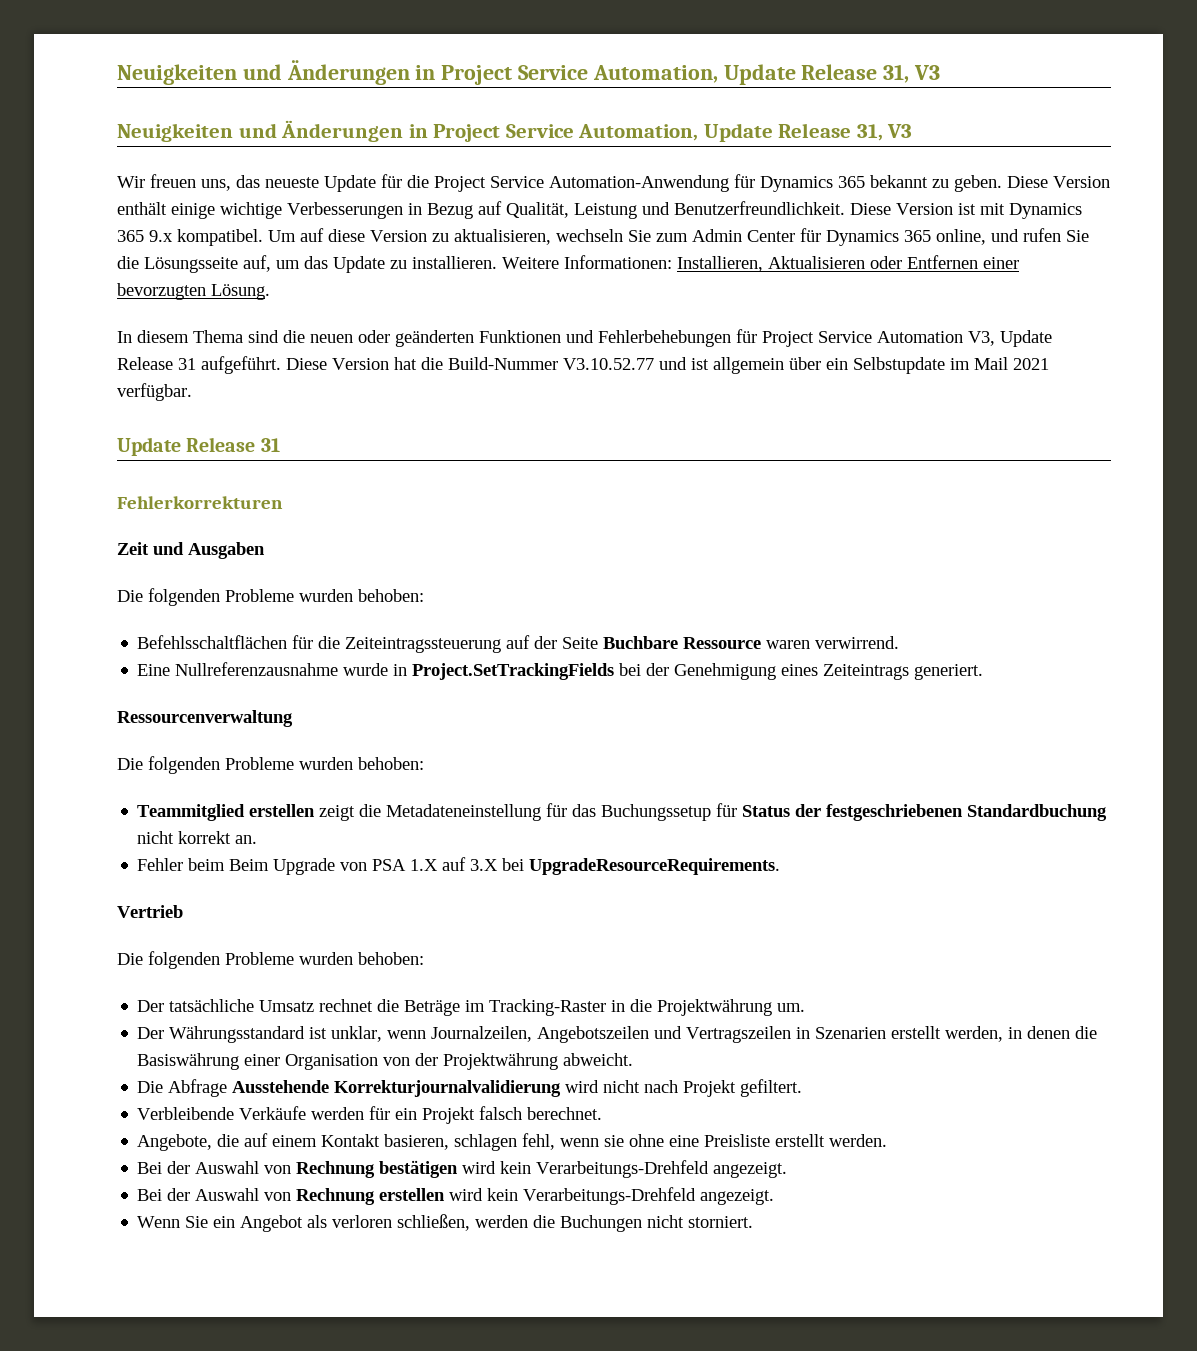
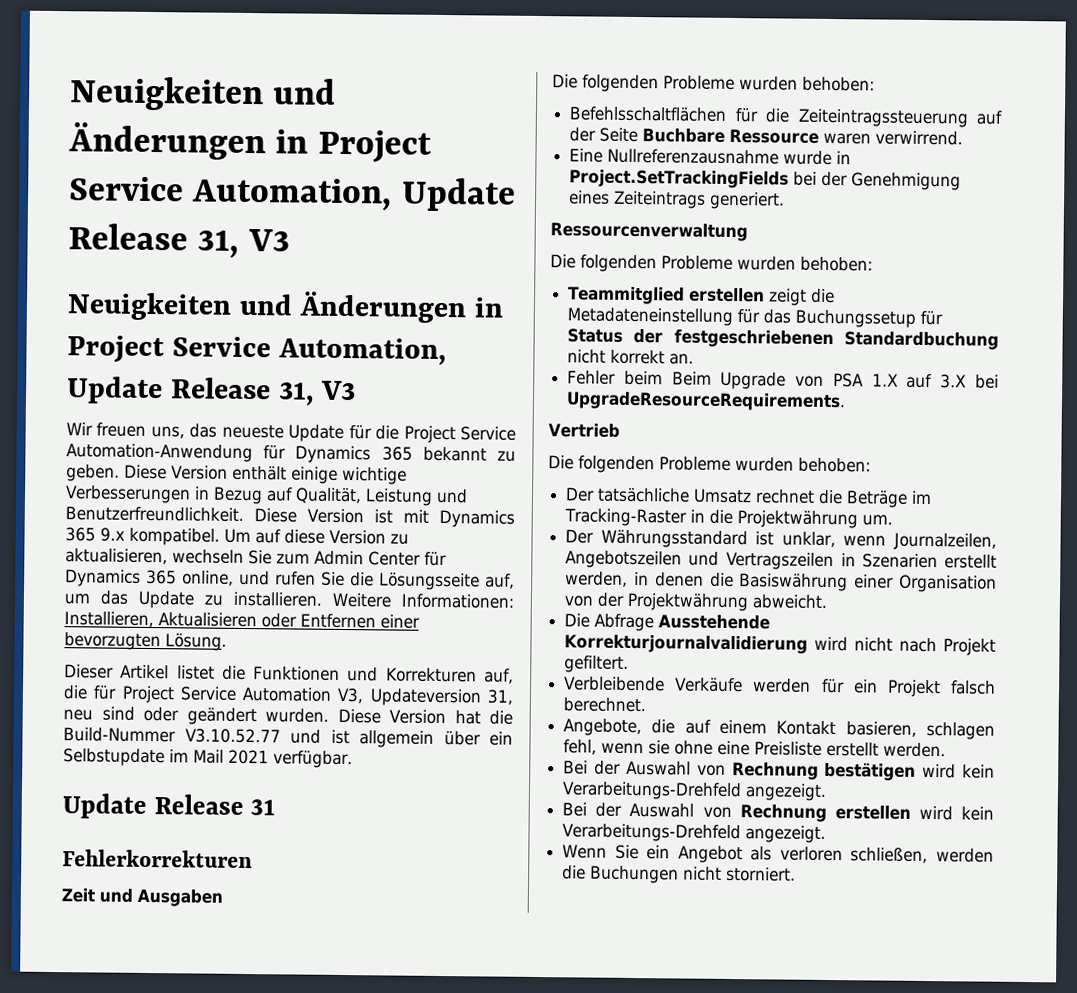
- In diesem Thema sind die neuen oder geänderten Funktionen und Fehlerbehebungen für Project Service Automation V3, Update Release 31 aufgeführt.
+ Dieser Artikel listet die Funktionen und Korrekturen auf, die für Project Service Automation V3, Updateversion 31, neu sind oder geändert wurden.

